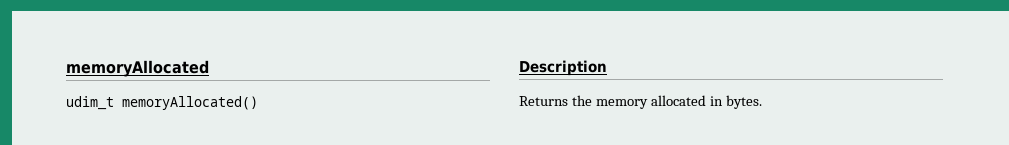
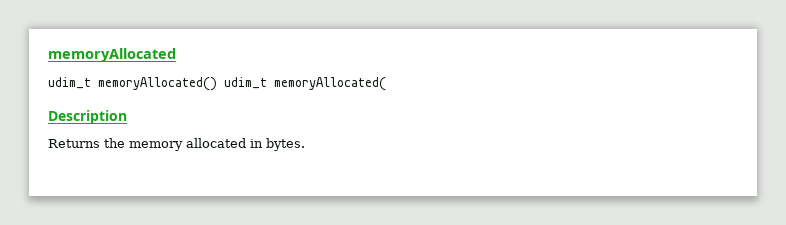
- udim_t memoryAllocated()
+ udim_t memoryAllocated() udim_t memoryAllocated(

